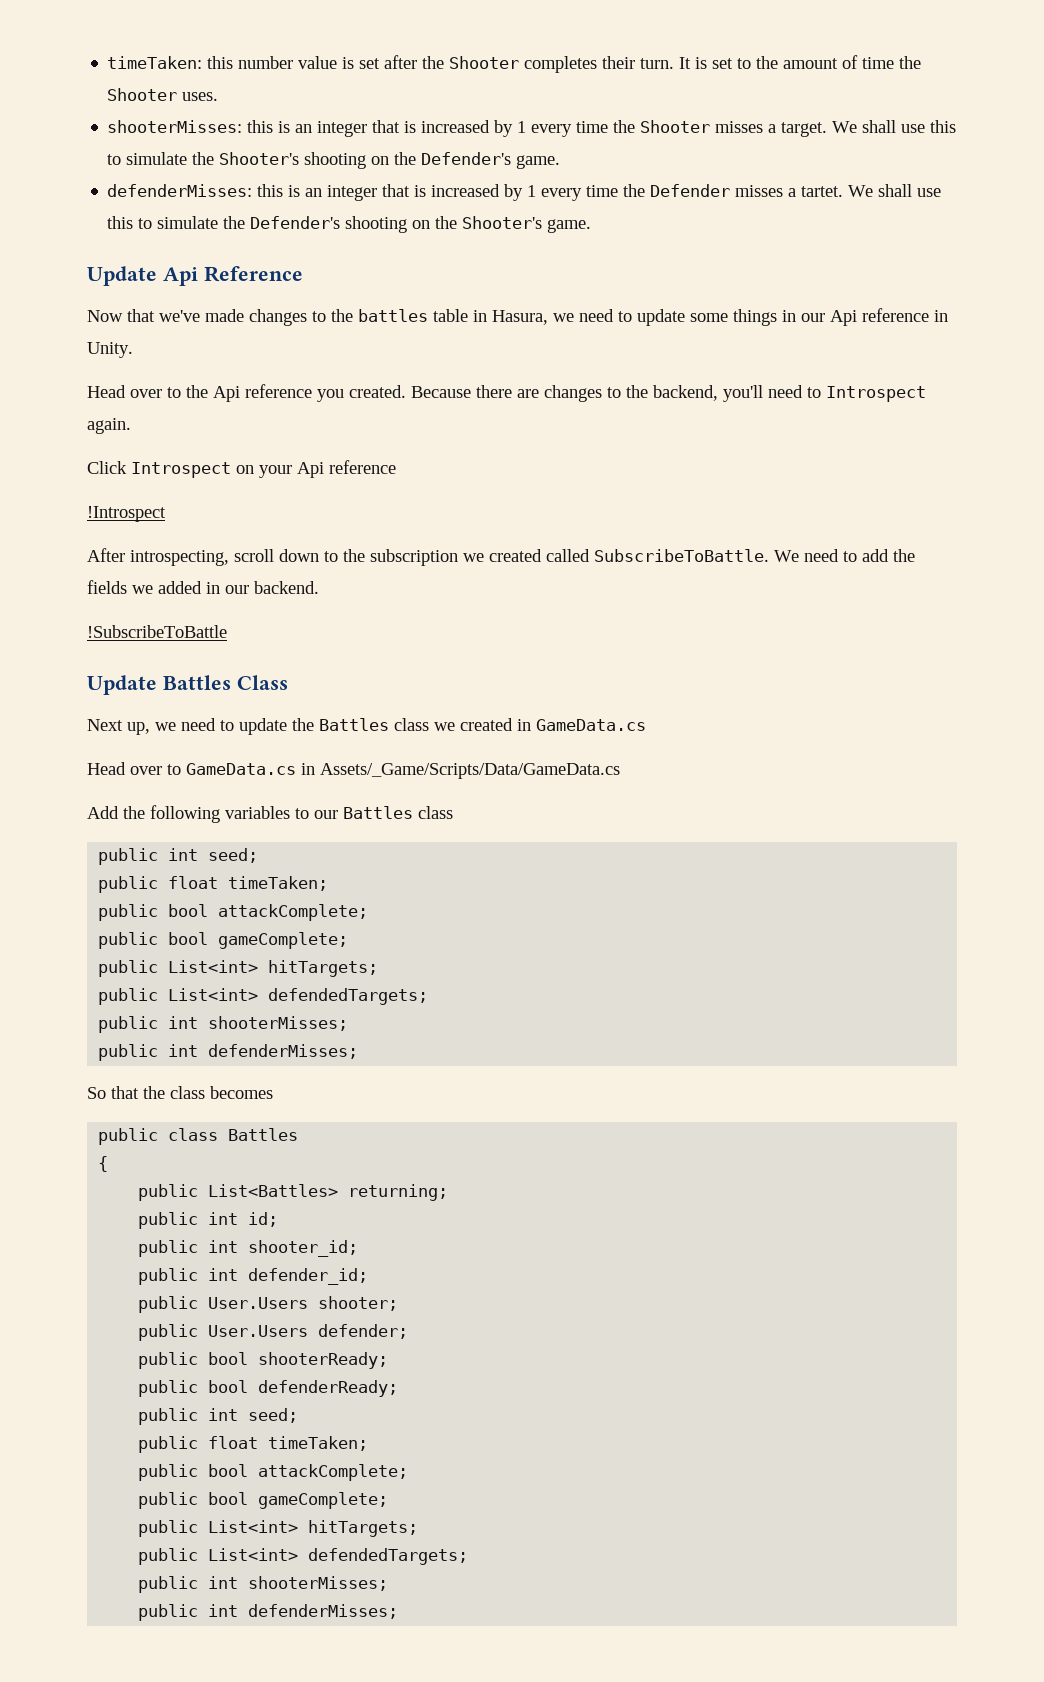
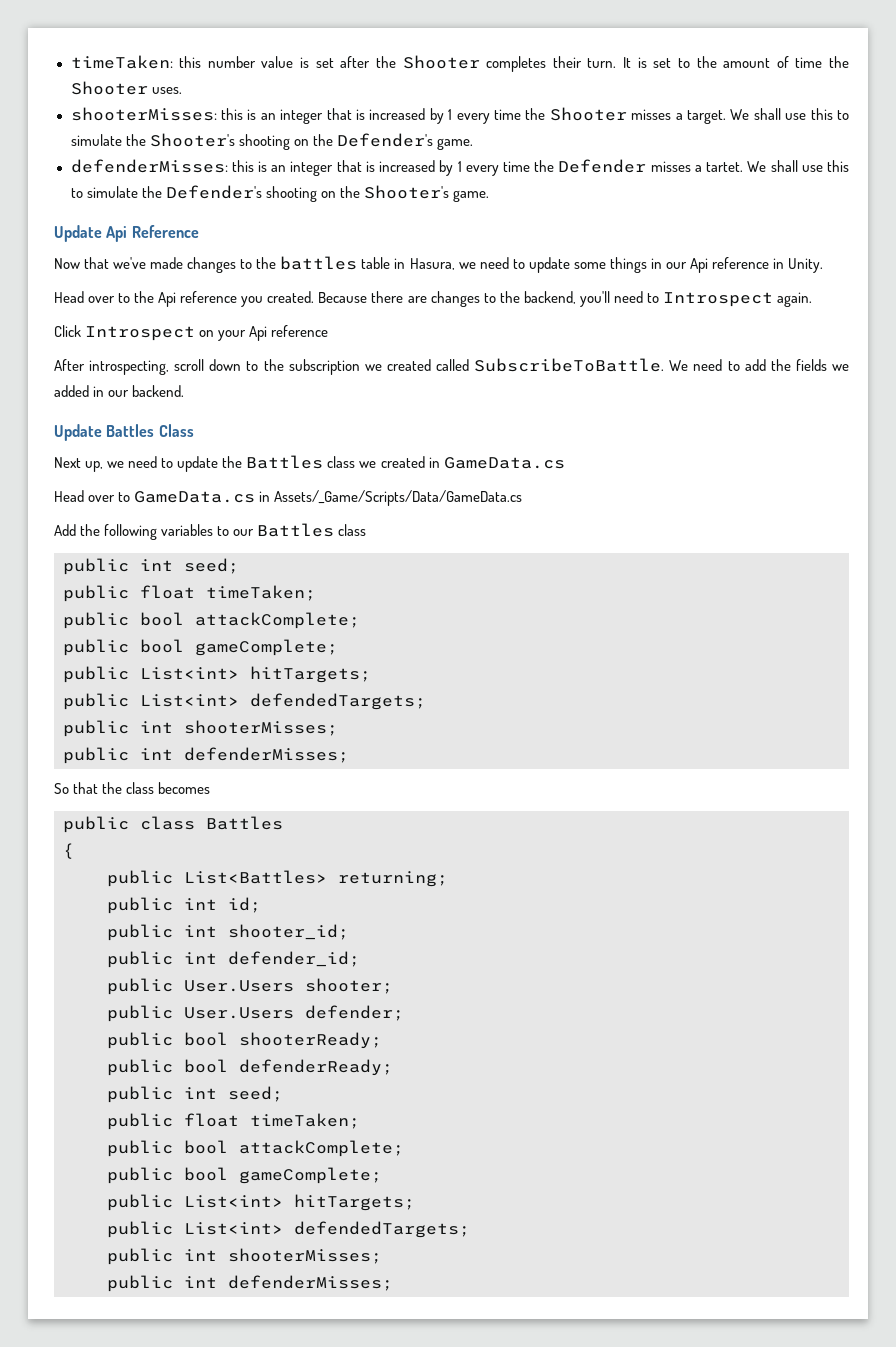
- !Introspect
- !SubscribeToBattle

